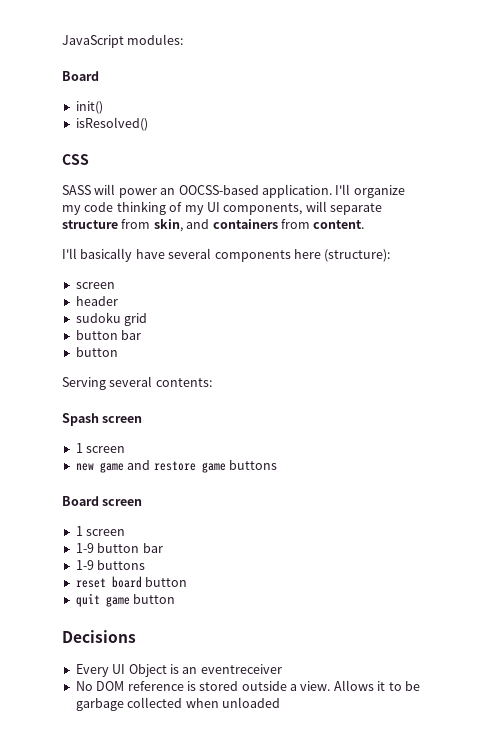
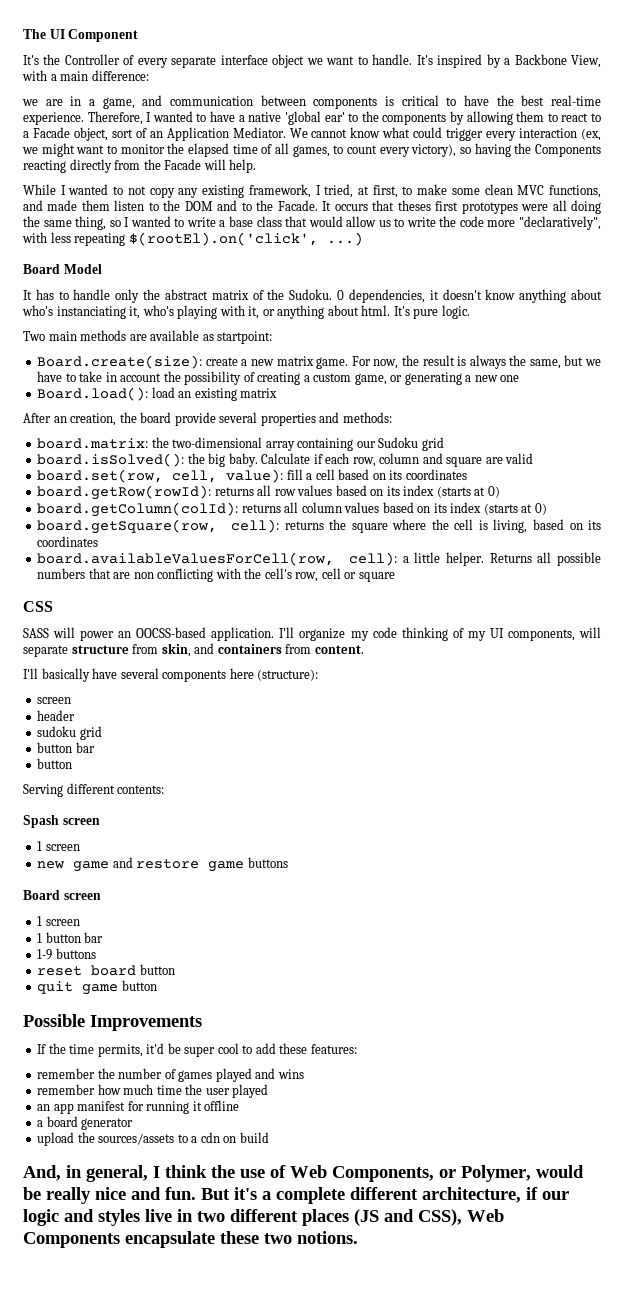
- JavaScript modules:
- Board
- init()
- isResolved()
+ The UI Component
+ It's the Controller of every separate interface object we want to handle. It's inspired by a Backbone View, with a main difference:
+ we are in a game, and communication between components is critical to have the best real-time experience. Therefore, I wanted to have a native 'global ear' to the components by allowing them to react to a Facade object, sort of an Application Mediator. We cannot know what could trigger every interaction (ex, we might want to monitor the elapsed time of all games, to count every victory), so having the Components reacting directly from the Facade will help.
+ While I wanted to not copy any existing framework, I tried, at first, to make some clean MVC functions, and made them listen to the DOM and to the Facade. It occurs that theses first prototypes were all doing the same thing, so I wanted to write a base class that would allow us to write the code more "declaratively", with less repeating $(rootEl).on('click', ...)
+ Board Model
+ It has to handle only the abstract matrix of the Sudoku. 0 dependencies, it doesn't know anything about who's instanciating it, who's playing with it, or anything about html. It's pure logic.
+ Two main methods are available as startpoint:
+ Board.create(size): create a new matrix game. For now, the result is always the same, but we have to take in account the possibility of creating a custom game, or generating a new one
+ Board.load(): load an existing matrix
+ After an creation, the board provide several properties and methods:
+ board.matrix: the two-dimensional array containing our Sudoku grid
+ board.isSolved(): the big baby. Calculate if each row, column and square are valid
+ board.set(row, cell, value): fill a cell based on its coordinates
+ board.getRow(rowId): returns all row values based on its index (starts at 0)
+ board.getColumn(colId): returns all column values based on its index (starts at 0)
+ board.getSquare(row, cell): returns the square where the cell is living, based on its coordinates
+ board.availableValuesForCell(row, cell): a little helper. Returns all possible numbers that are non conflicting with the cell's row, cell or square
- Serving several contents:
+ Serving different contents:
- 1-9 button bar
+ 1 button bar
- Decisions
- Every UI Object is an eventreceiver
- No DOM reference is stored outside a view. Allows it to be garbage collected when unloaded
+ Possible Improvements
+ If the time permits, it'd be super cool to add these features:
+ remember the number of games played and wins
+ remember how much time the user played
+ an app manifest for running it offline
+ a board generator
+ upload the sources/assets to a cdn on build
+ And, in general, I think the use of Web Components, or Polymer, would be really nice and fun. But it's a complete different architecture, if our logic and styles live in two different places (JS and CSS), Web Components encapsulate these two notions.

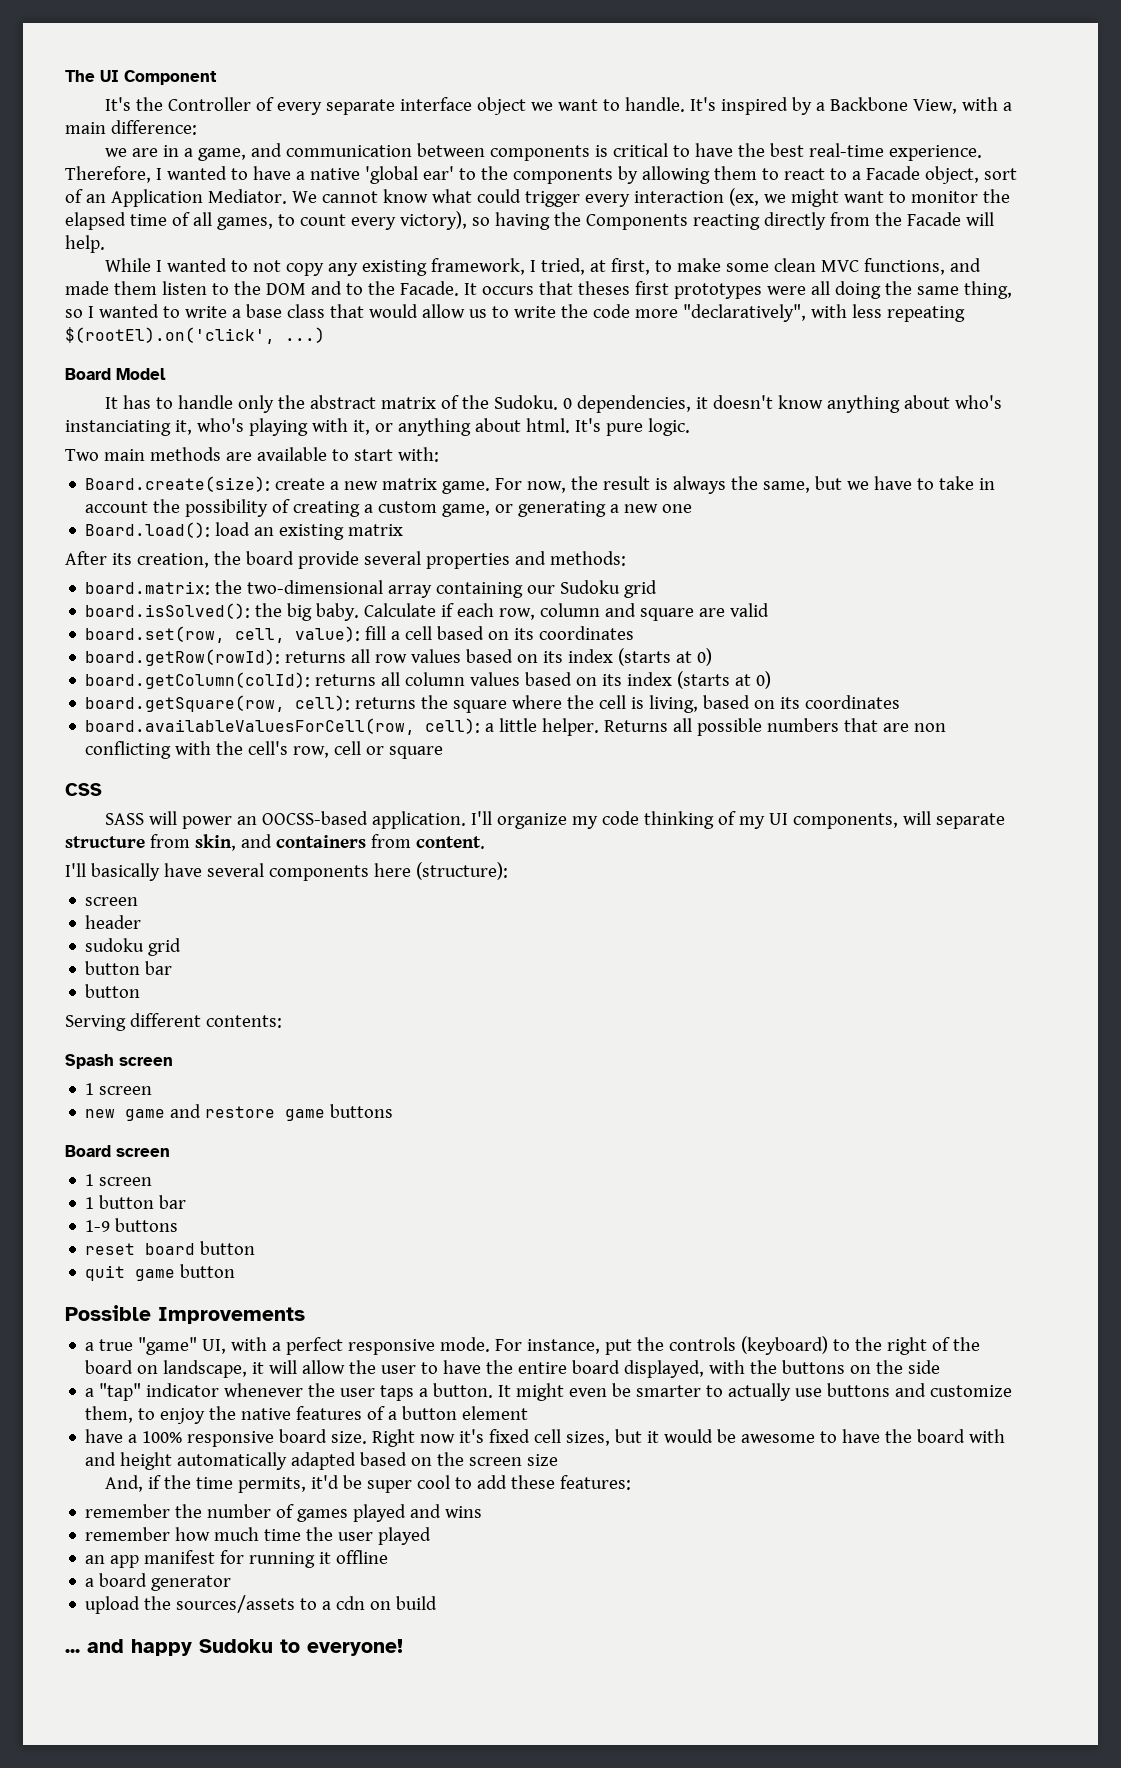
- Two main methods are available as startpoint:
+ Two main methods are available to start with:
- After an creation, the board provide several properties and methods:
+ After its creation, the board provide several properties and methods:
- If the time permits, it'd be super cool to add these features:
+ a true "game" UI, with a perfect responsive mode. For instance, put the controls (keyboard) to the right of the board on landscape, it will allow the user to have the entire board displayed, with the buttons on the side
+ a "tap" indicator whenever the user taps a button. It might even be smarter to actually use buttons and customize them, to enjoy the native features of a button element
+ have a 100% responsive board size. Right now it's fixed cell sizes, but it would be awesome to have the board with and height automatically adapted based on the screen size
+ And, if the time permits, it'd be super cool to add these features:
- And, in general, I think the use of Web Components, or Polymer, would be really nice and fun. But it's a complete different architecture, if our logic and styles live in two different places (JS and CSS), Web Components encapsulate these two notions.
+ ... and happy Sudoku to everyone!

